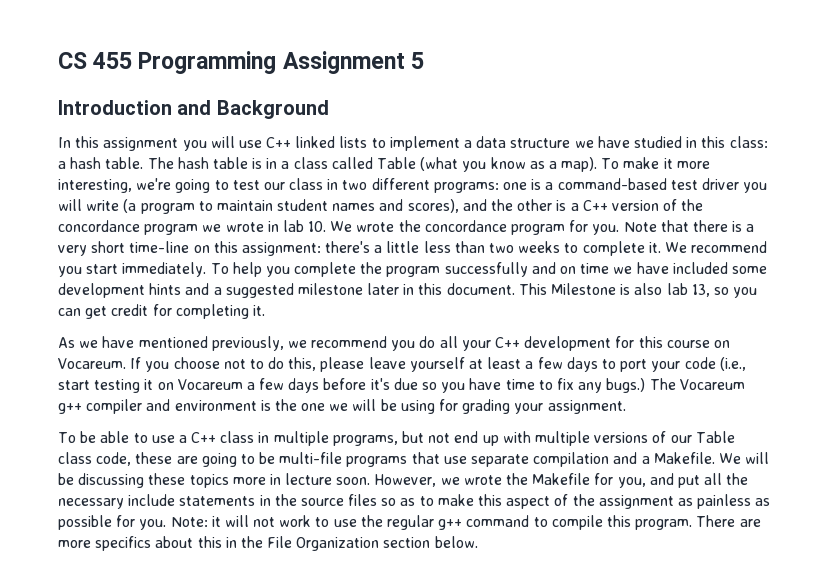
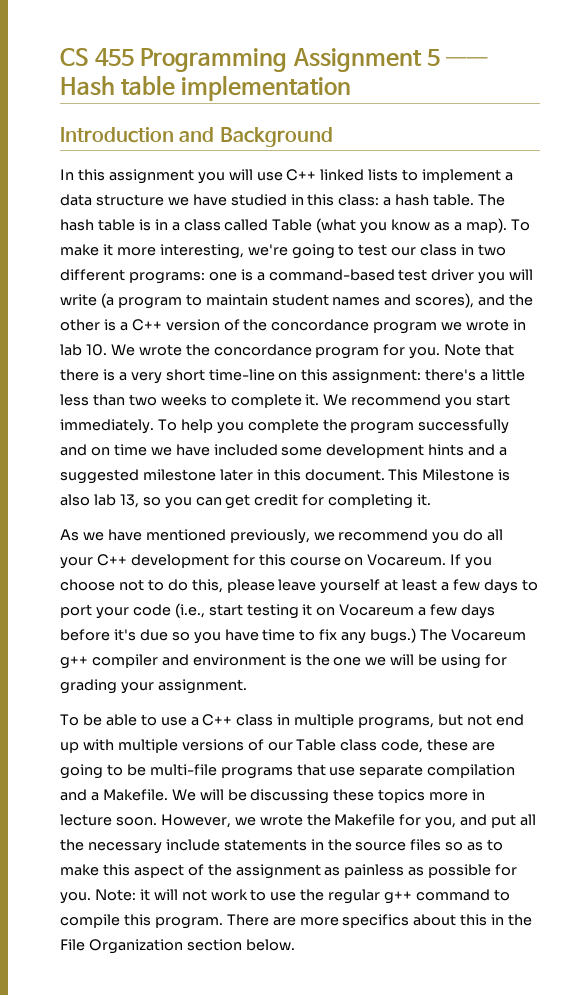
- CS 455 Programming Assignment 5
+ CS 455 Programming Assignment 5 —— Hash table implementation

